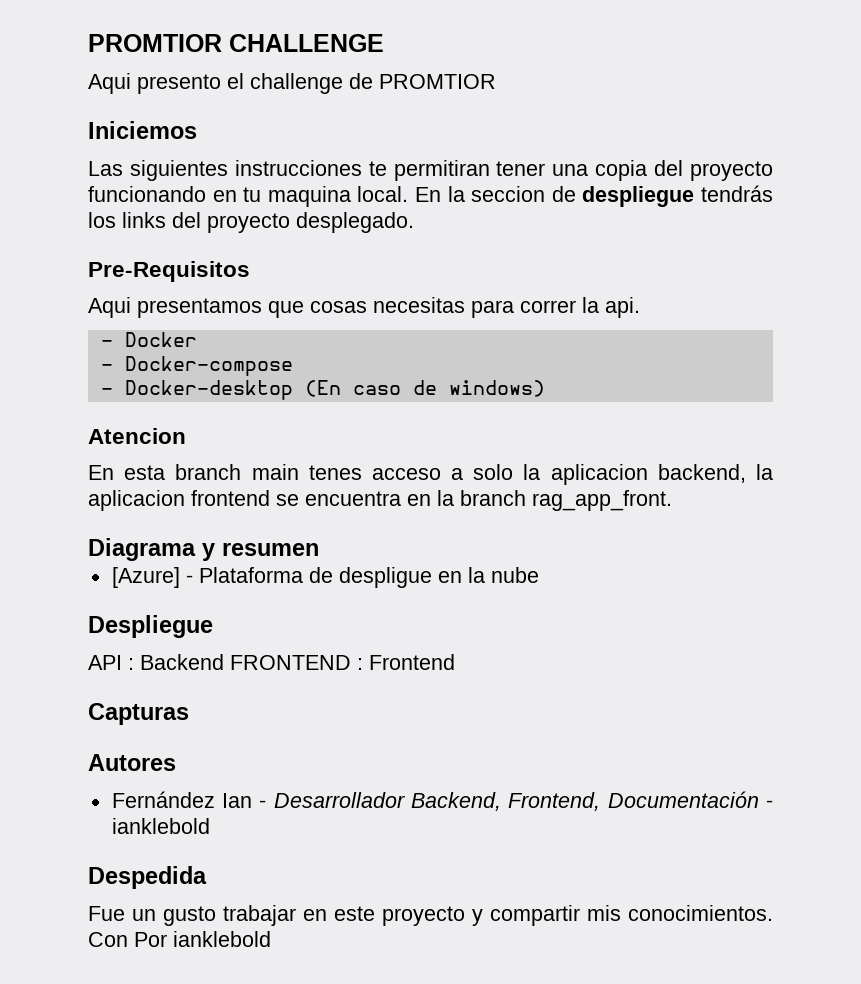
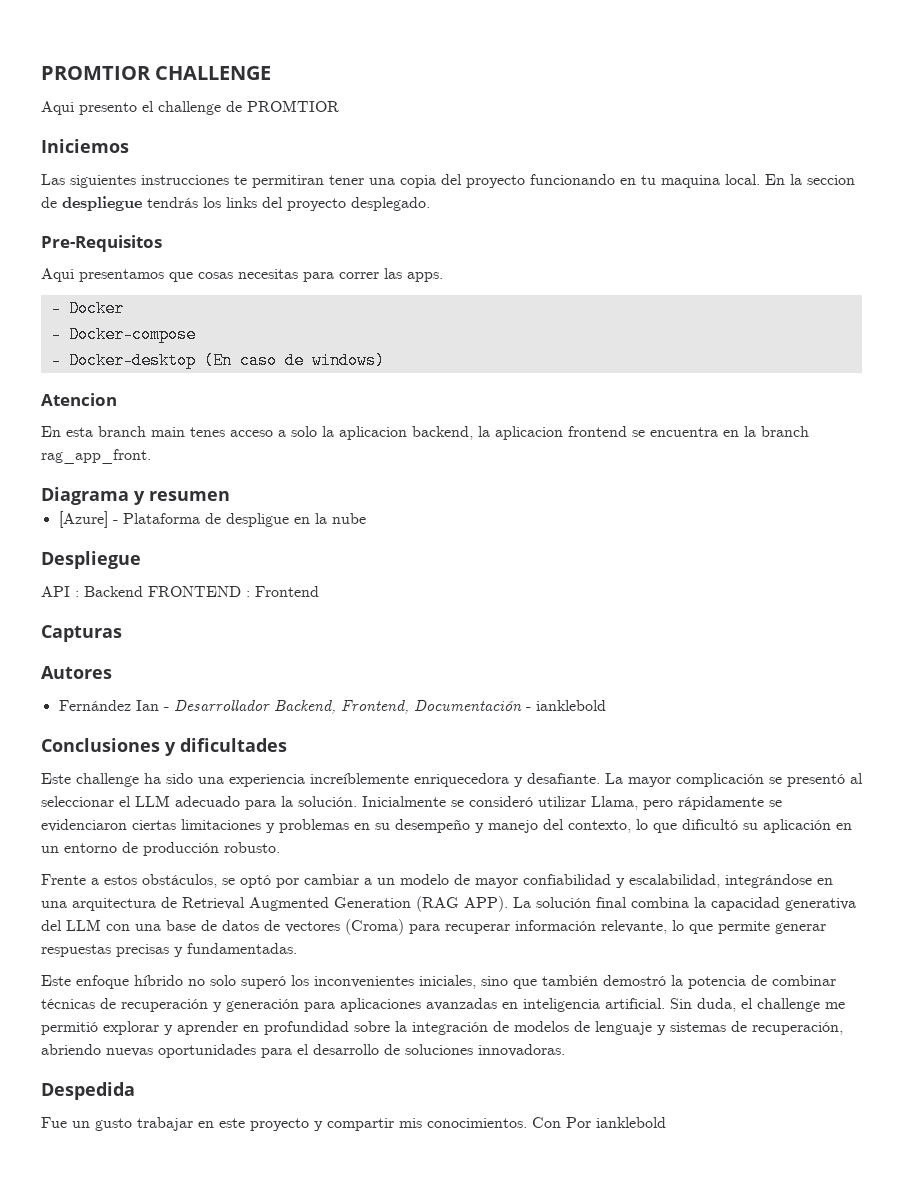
- Aqui presentamos que cosas necesitas para correr la api.
+ Aqui presentamos que cosas necesitas para correr las apps.
+ Conclusiones y dificultades
+ Este challenge ha sido una experiencia increíblemente enriquecedora y desafiante. La mayor complicación se presentó al seleccionar el LLM adecuado para la solución. Inicialmente se consideró utilizar Llama, pero rápidamente se evidenciaron ciertas limitaciones y problemas en su desempeño y manejo del contexto, lo que dificultó su aplicación en un entorno de producción robusto.
+ Frente a estos obstáculos, se optó por cambiar a un modelo de mayor confiabilidad y escalabilidad, integrándose en una arquitectura de Retrieval Augmented Generation (RAG APP). La solución final combina la capacidad generativa del LLM con una base de datos de vectores (Croma) para recuperar información relevante, lo que permite generar respuestas precisas y fundamentadas.
+ Este enfoque híbrido no solo superó los inconvenientes iniciales, sino que también demostró la potencia de combinar técnicas de recuperación y generación para aplicaciones avanzadas en inteligencia artificial. Sin duda, el challenge me permitió explorar y aprender en profundidad sobre la integración de modelos de lenguaje y sistemas de recuperación, abriendo nuevas oportunidades para el desarrollo de soluciones innovadoras.

